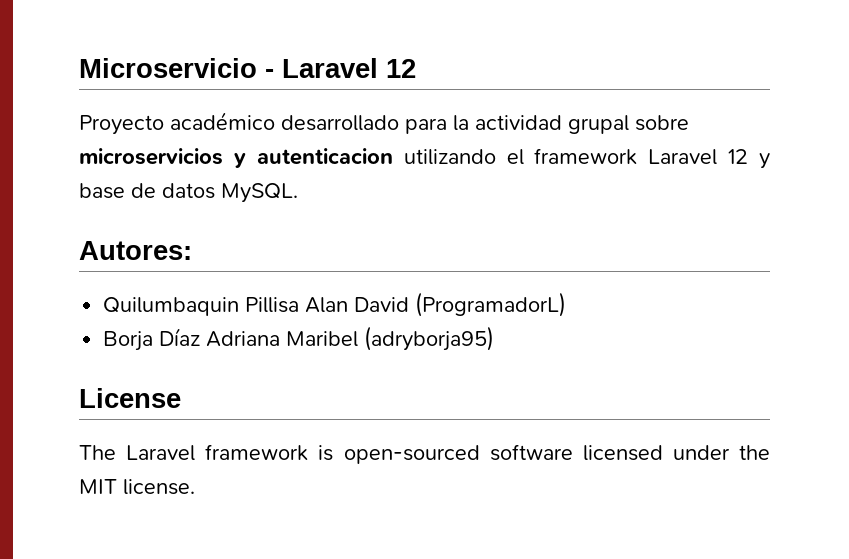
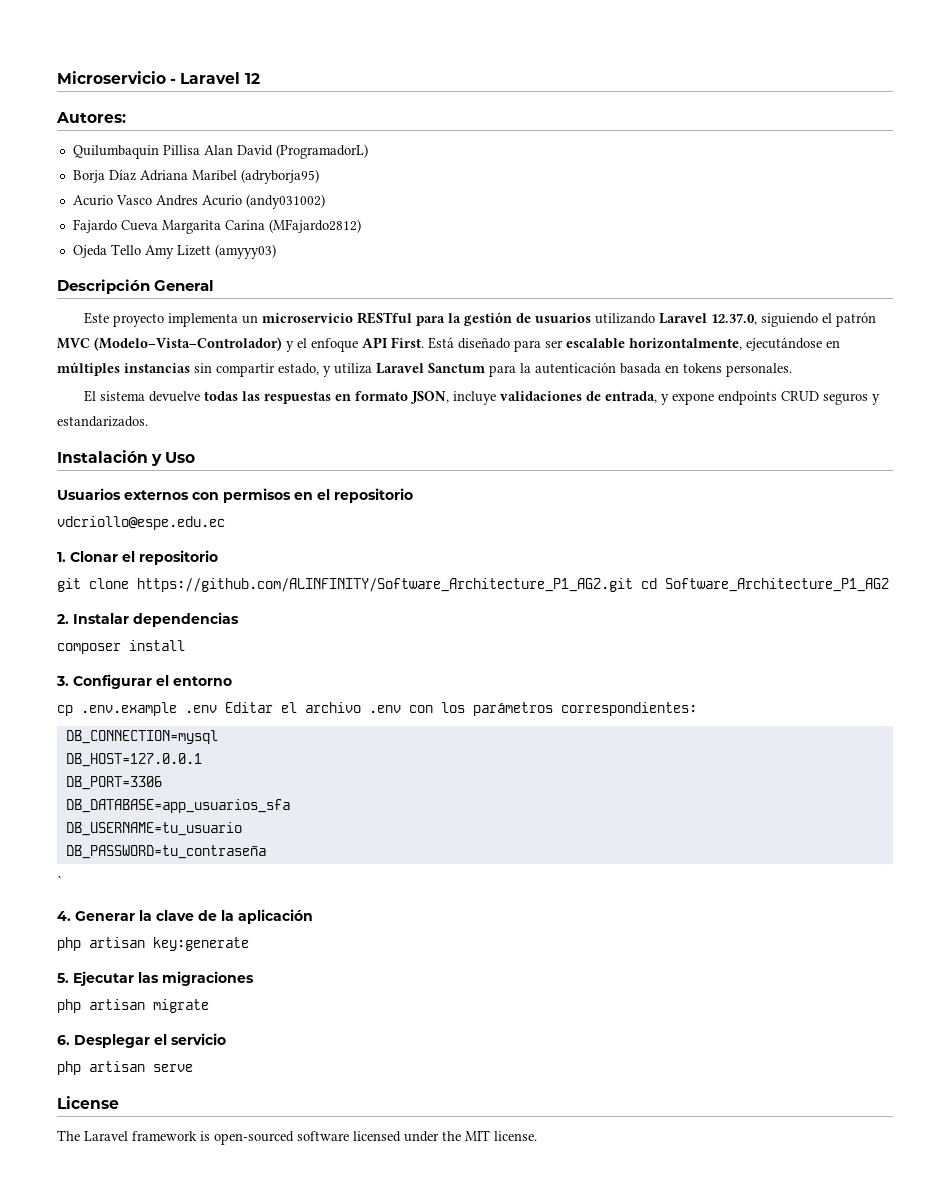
- Proyecto académico desarrollado para la actividad grupal sobre microservicios y autenticacion utilizando el framework Laravel 12 y base de datos MySQL.
+ Acurio Vasco Andres Acurio (andy031002)
+ Fajardo Cueva Margarita Carina (MFajardo2812)
+ Ojeda Tello Amy Lizett (amyyy03)
+ Descripción General
+ Este proyecto implementa un microservicio RESTful para la gestión de usuarios utilizando Laravel 12.37.0, siguiendo el patrón MVC (Modelo–Vista–Controlador) y el enfoque API First. Está diseñado para ser escalable horizontalmente, ejecutándose en múltiples instancias sin compartir estado, y utiliza Laravel Sanctum para la autenticación basada en tokens personales.
+ El sistema devuelve todas las respuestas en formato JSON, incluye validaciones de entrada, y expone endpoints CRUD seguros y estandarizados.
+ Instalación y Uso
+ Usuarios externos con permisos en el repositorio
+ vdcriollo@espe.edu.ec
+ 1. Clonar el repositorio
+ git clone https://github.com/ALINFINITY/Software_Architecture_P1_AG2.git cd Software_Architecture_P1_AG2
+ 2. Instalar dependencias
+ composer install
+ 3. Configurar el entorno
+ cp .env.example .env Editar el archivo .env con los parámetros correspondientes:
+ DB_CONNECTION=mysql
+ DB_HOST=127.0.0.1
+ DB_PORT=3306
+ DB_DATABASE=app_usuarios_sfa
+ DB_USERNAME=tu_usuario
+ DB_PASSWORD=tu_contraseña
+ `
+ 4. Generar la clave de la aplicación
+ php artisan key:generate
+ 5. Ejecutar las migraciones
+ php artisan migrate
+ 6. Desplegar el servicio
+ php artisan serve

